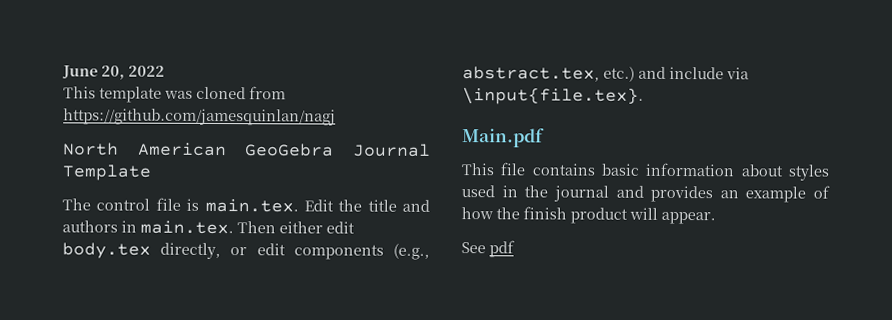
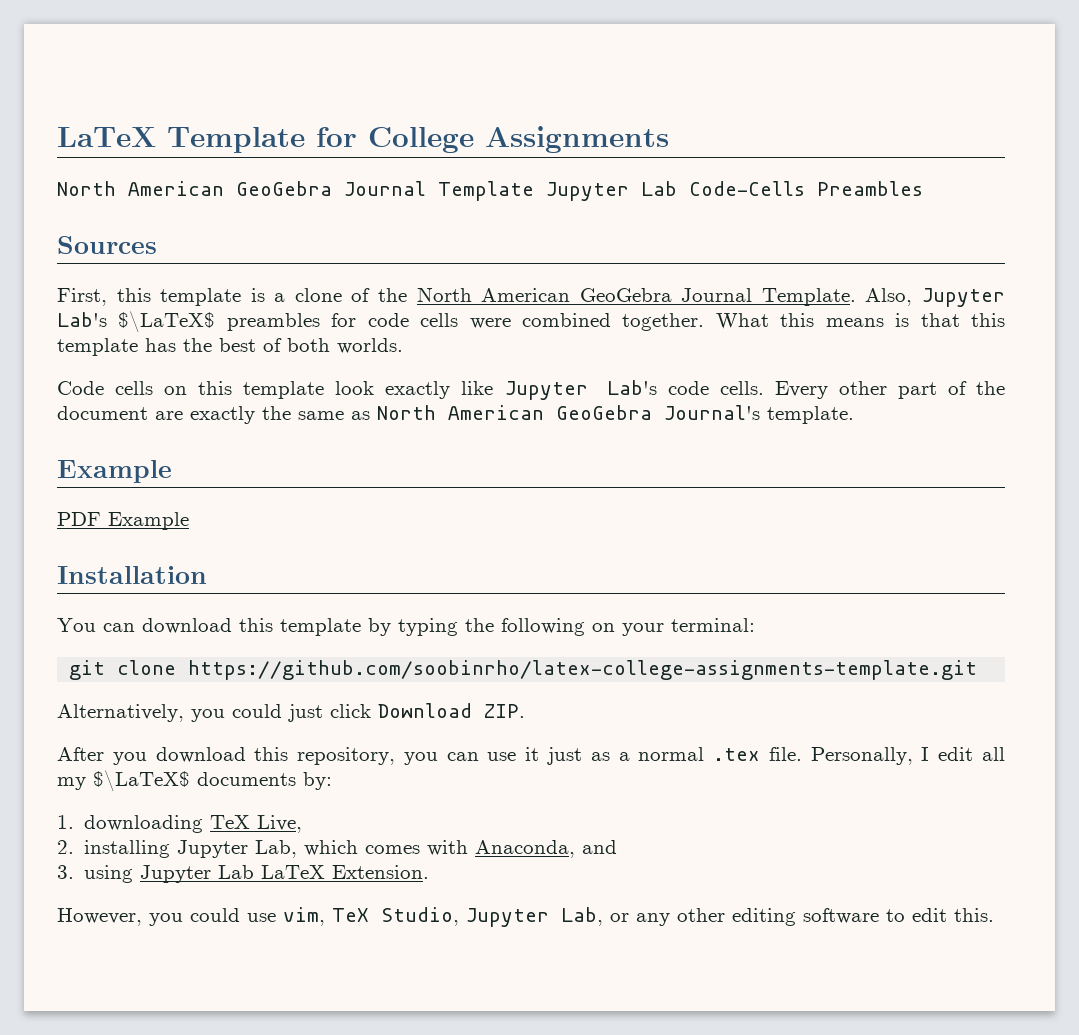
- June 20, 2022
- This template was cloned from https://github.com/jamesquinlan/nagj
+ LaTeX Template for College Assignments
- North American GeoGebra Journal Template
- The control file is main.tex. Edit the title and authors in main.tex. Then either edit body.tex directly, or edit components (e.g., abstract.tex, etc.) and include via \input{file.tex}.
- Main.pdf
- This file contains basic information about styles used in the journal and provides an example of how the finish product will appear.
- See pdf
+ North American GeoGebra Journal Template Jupyter Lab Code-Cells Preambles
+ Sources
+ First, this template is a clone of the North American GeoGebra Journal Template. Also, Jupyter Lab's $\LaTeX$ preambles for code cells were combined together. What this means is that this template has the best of both worlds.
+ Code cells on this template look exactly like Jupyter Lab's code cells. Every other part of the document are exactly the same as North American GeoGebra Journal's template.
+ Example
+ PDF Example
+ Installation
+ You can download this template by typing the following on your terminal:
+ git clone https://github.com/soobinrho/latex-college-assignments-template.git
+ Alternatively, you could just click Download ZIP.
+ After you download this repository, you can use it just as a normal .tex file. Personally, I edit all my $\LaTeX$ documents by:
+ 1. downloading TeX Live,
+ 2. installing Jupyter Lab, which comes with Anaconda, and
+ 3. using Jupyter Lab LaTeX Extension.
+ However, you could use vim, TeX Studio, Jupyter Lab, or any other editing software to edit this.

